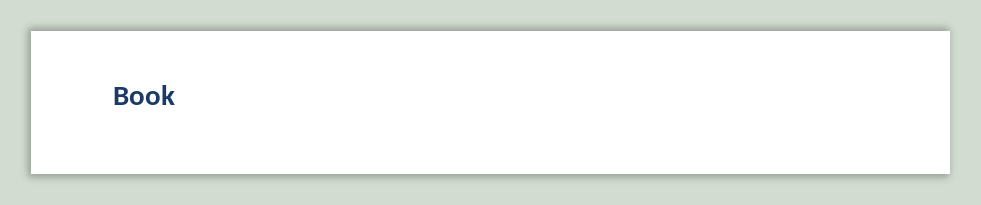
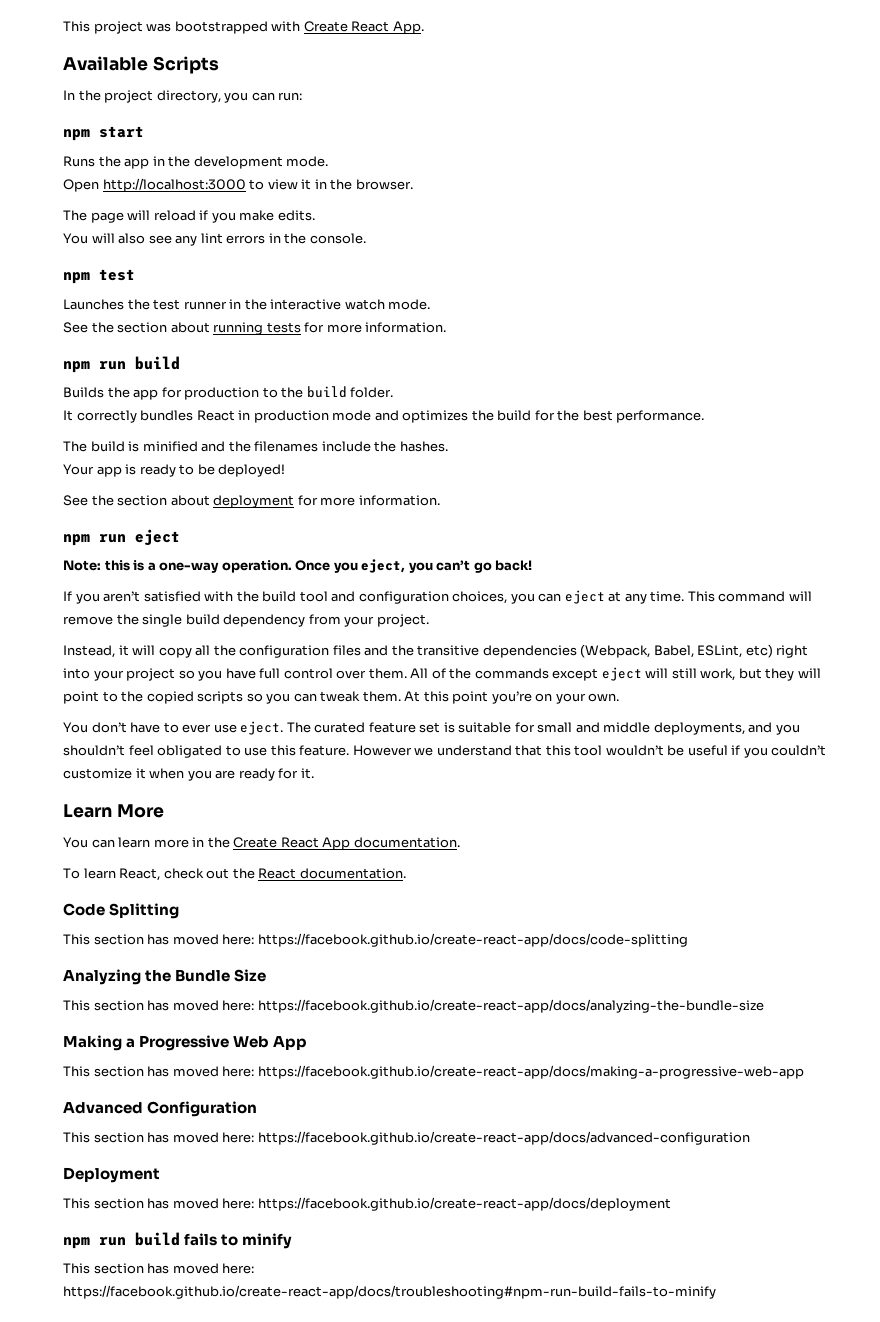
- Book
+ This project was bootstrapped with Create React App.
+ Available Scripts
+ In the project directory, you can run:
+ npm start
+ Runs the app in the development mode.
+ Open http://localhost:3000 to view it in the browser.
+ The page will reload if you make edits.
+ You will also see any lint errors in the console.
+ npm test
+ Launches the test runner in the interactive watch mode.
+ See the section about running tests for more information.
+ npm run build
+ Builds the app for production to the build folder.
+ It correctly bundles React in production mode and optimizes the build for the best performance.
+ The build is minified and the filenames include the hashes.
+ Your app is ready to be deployed!
+ See the section about deployment for more information.
+ npm run eject
+ Note: this is a one-way operation. Once you eject, you can’t go back!
+ If you aren’t satisfied with the build tool and configuration choices, you can eject at any time. This command will remove the single build dependency from your project.
+ Instead, it will copy all the configuration files and the transitive dependencies (Webpack, Babel, ESLint, etc) right into your project so you have full control over them. All of the commands except eject will still work, but they will point to the copied scripts so you can tweak them. At this point you’re on your own.
+ You don’t have to ever use eject. The curated feature set is suitable for small and middle deployments, and you shouldn’t feel obligated to use this feature. However we understand that this tool wouldn’t be useful if you couldn’t customize it when you are ready for it.
+ Learn More
+ You can learn more in the Create React App documentation.
+ To learn React, check out the React documentation.
+ Code Splitting
+ This section has moved here: https://facebook.github.io/create-react-app/docs/code-splitting
+ Analyzing the Bundle Size
+ This section has moved here: https://facebook.github.io/create-react-app/docs/analyzing-the-bundle-size
+ Making a Progressive Web App
+ This section has moved here: https://facebook.github.io/create-react-app/docs/making-a-progressive-web-app
+ Advanced Configuration
+ This section has moved here: https://facebook.github.io/create-react-app/docs/advanced-configuration
+ Deployment
+ This section has moved here: https://facebook.github.io/create-react-app/docs/deployment
+ npm run build fails to minify
+ This section has moved here: https://facebook.github.io/create-react-app/docs/troubleshooting#npm-run-build-fails-to-minify

